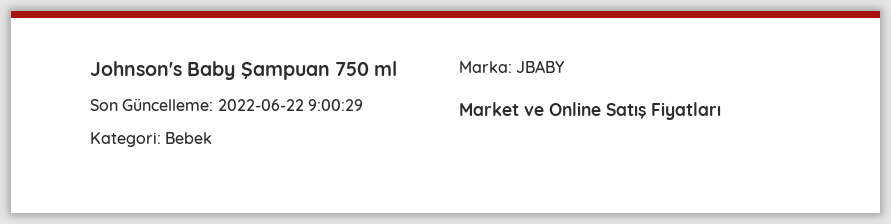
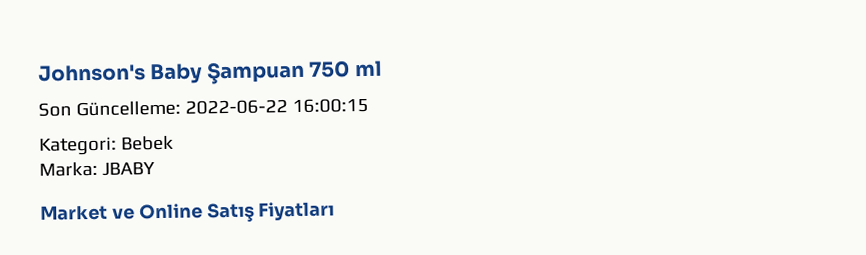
- Son Güncelleme: 2022-06-22 9:00:29
+ Son Güncelleme: 2022-06-22 16:00:15

